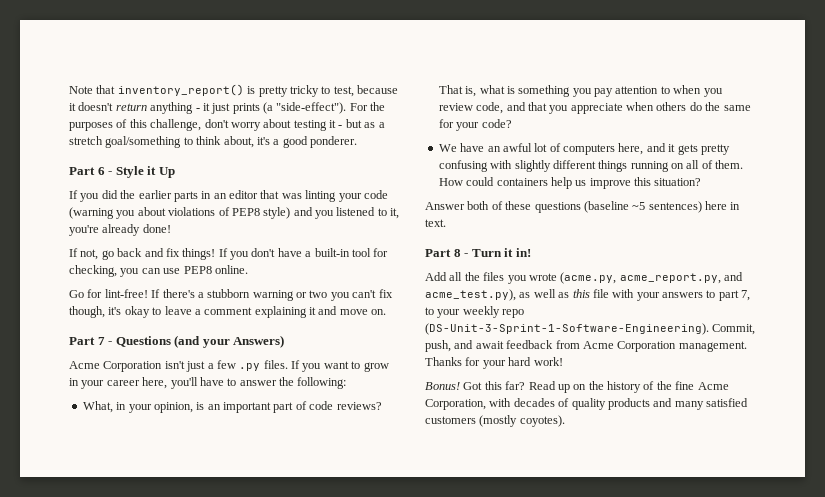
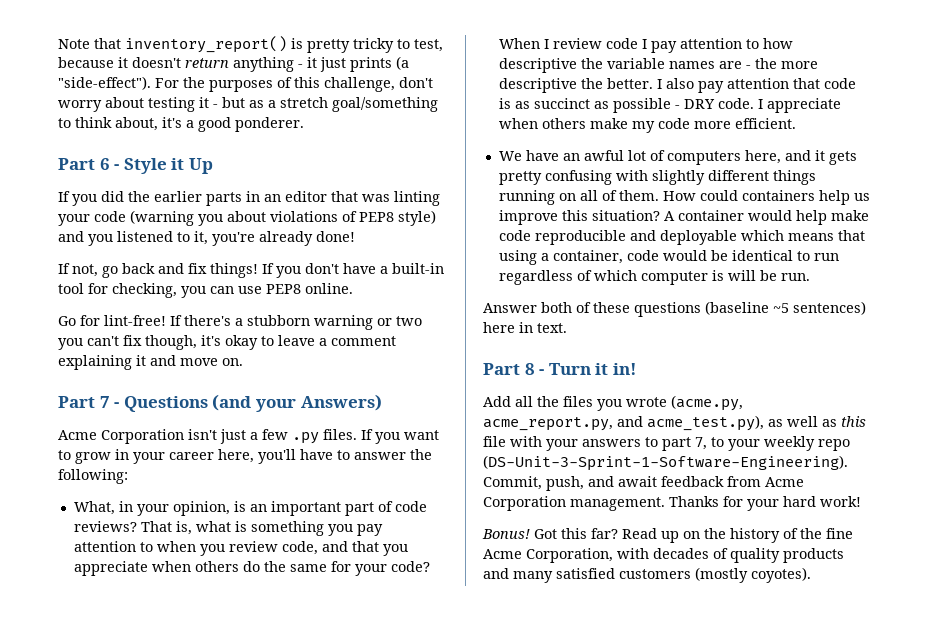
+ When I review code I pay attention to how descriptive the variable names are - the more descriptive the better. I also pay attention that code is as succinct as possible - DRY code. I appreciate when others make my code more efficient.
+ A container would help make code reproducible and deployable which means that using a container, code would be identical to run regardless of which computer is will be run.

